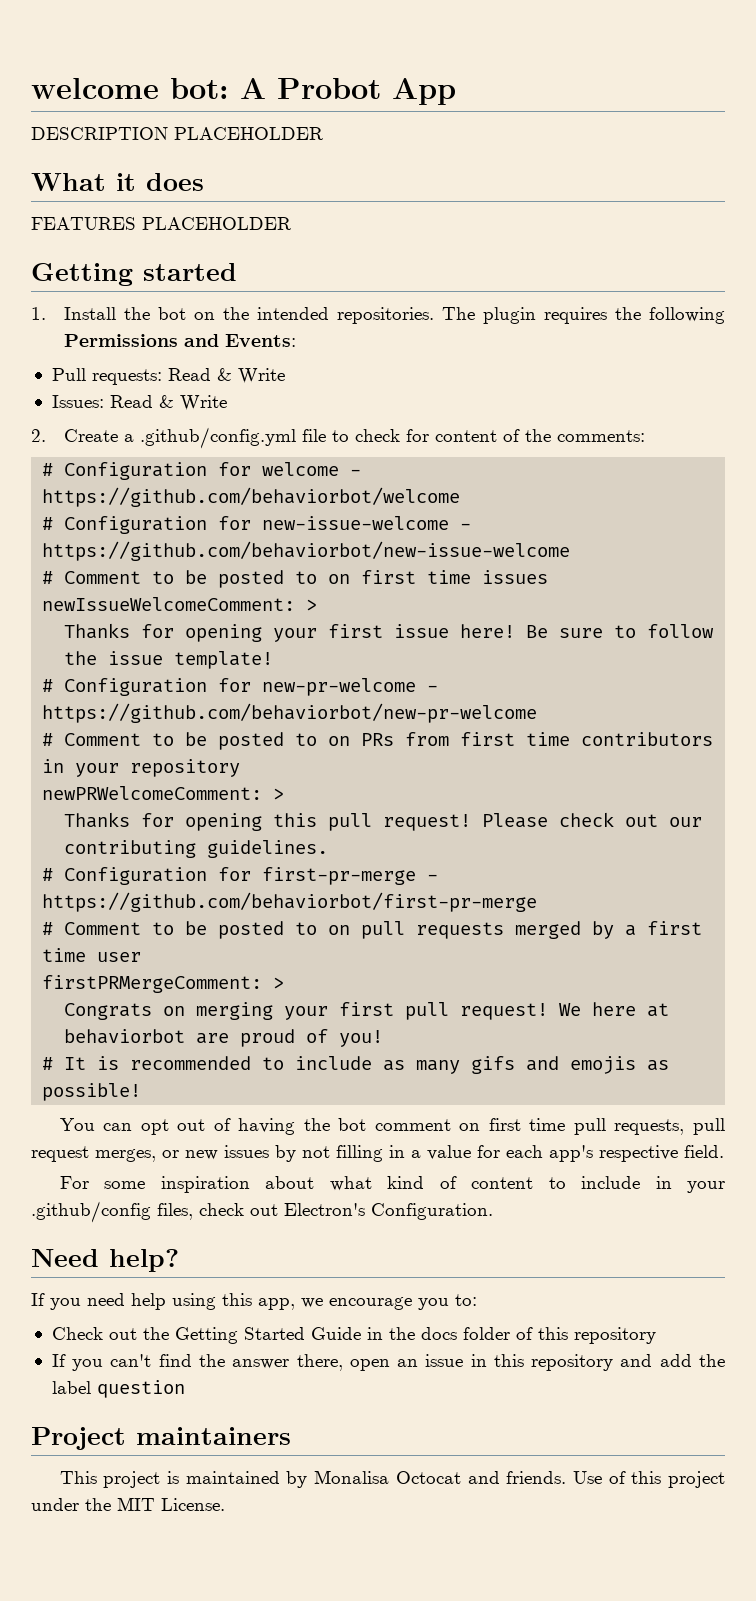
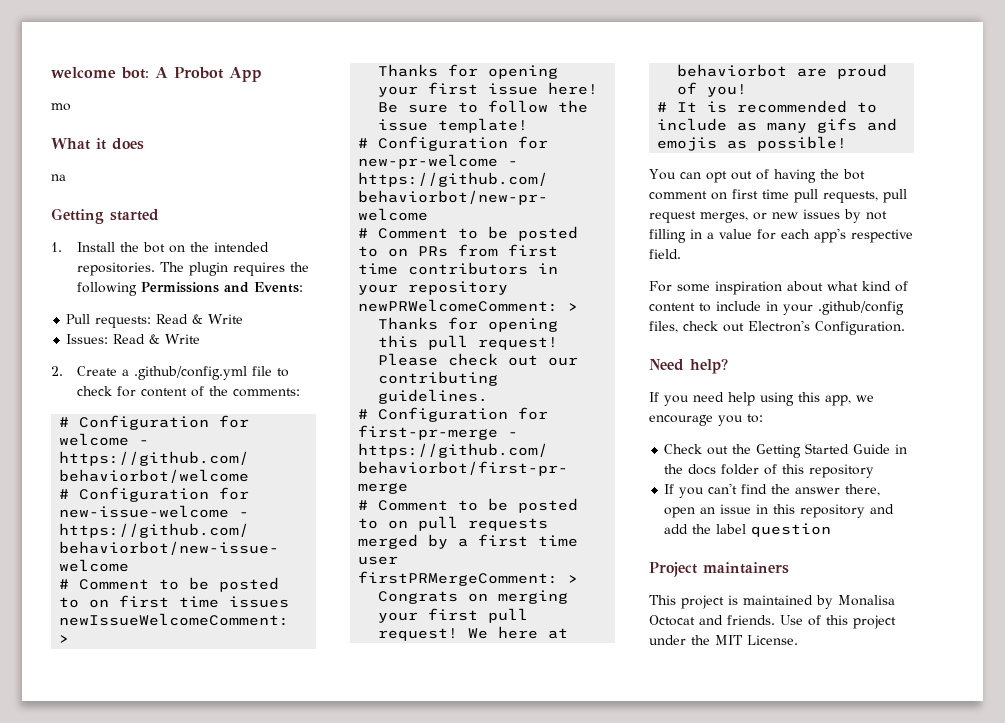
- DESCRIPTION PLACEHOLDER
+ mo
- FEATURES PLACEHOLDER
+ na

